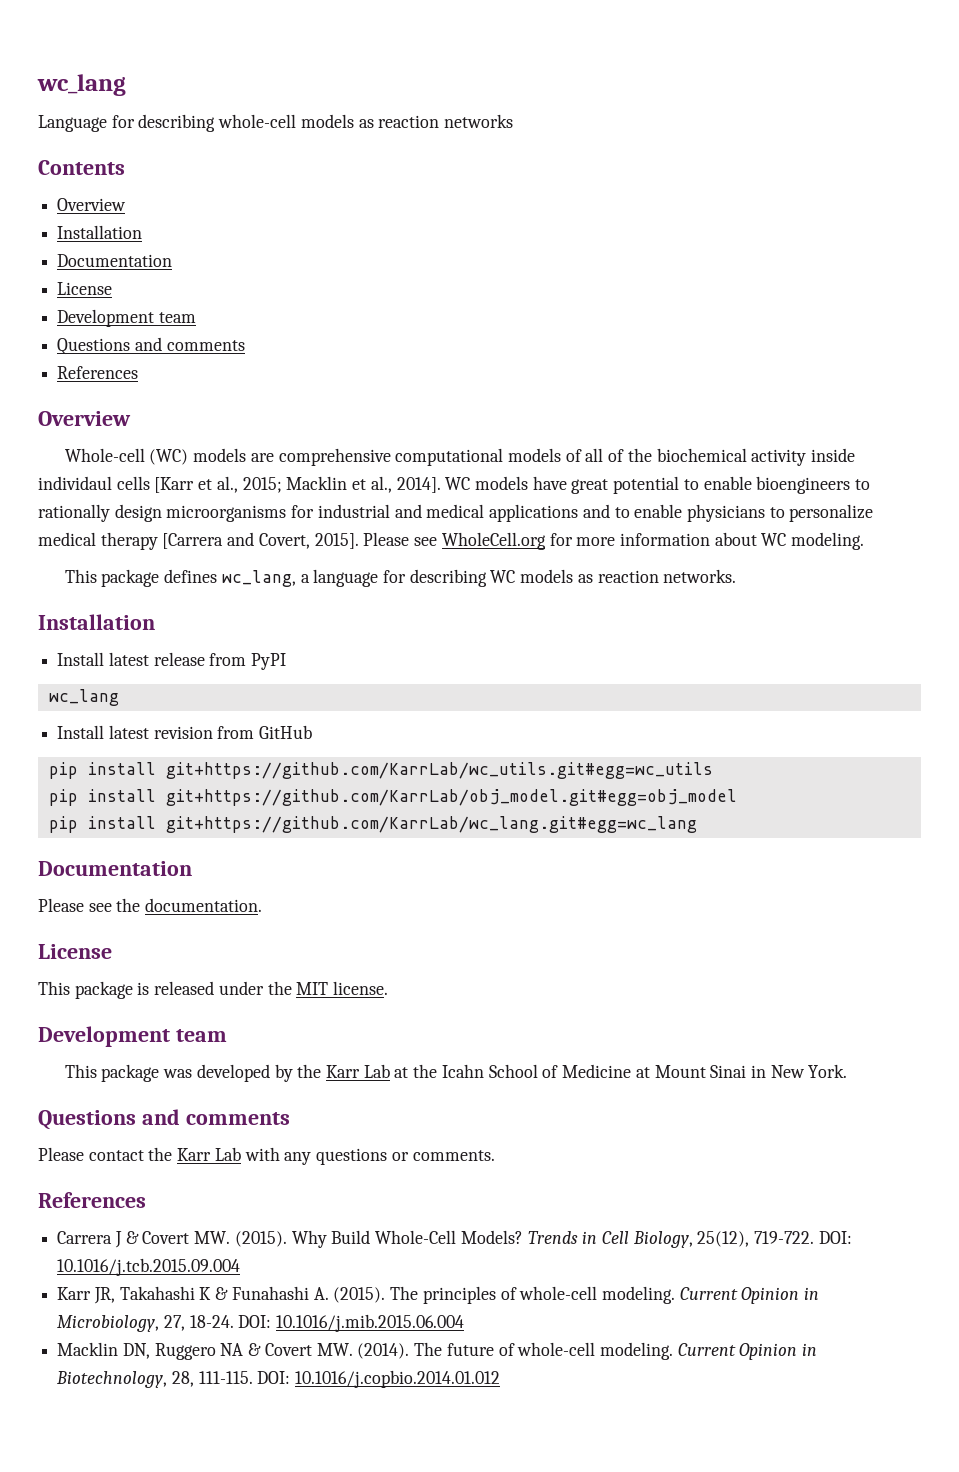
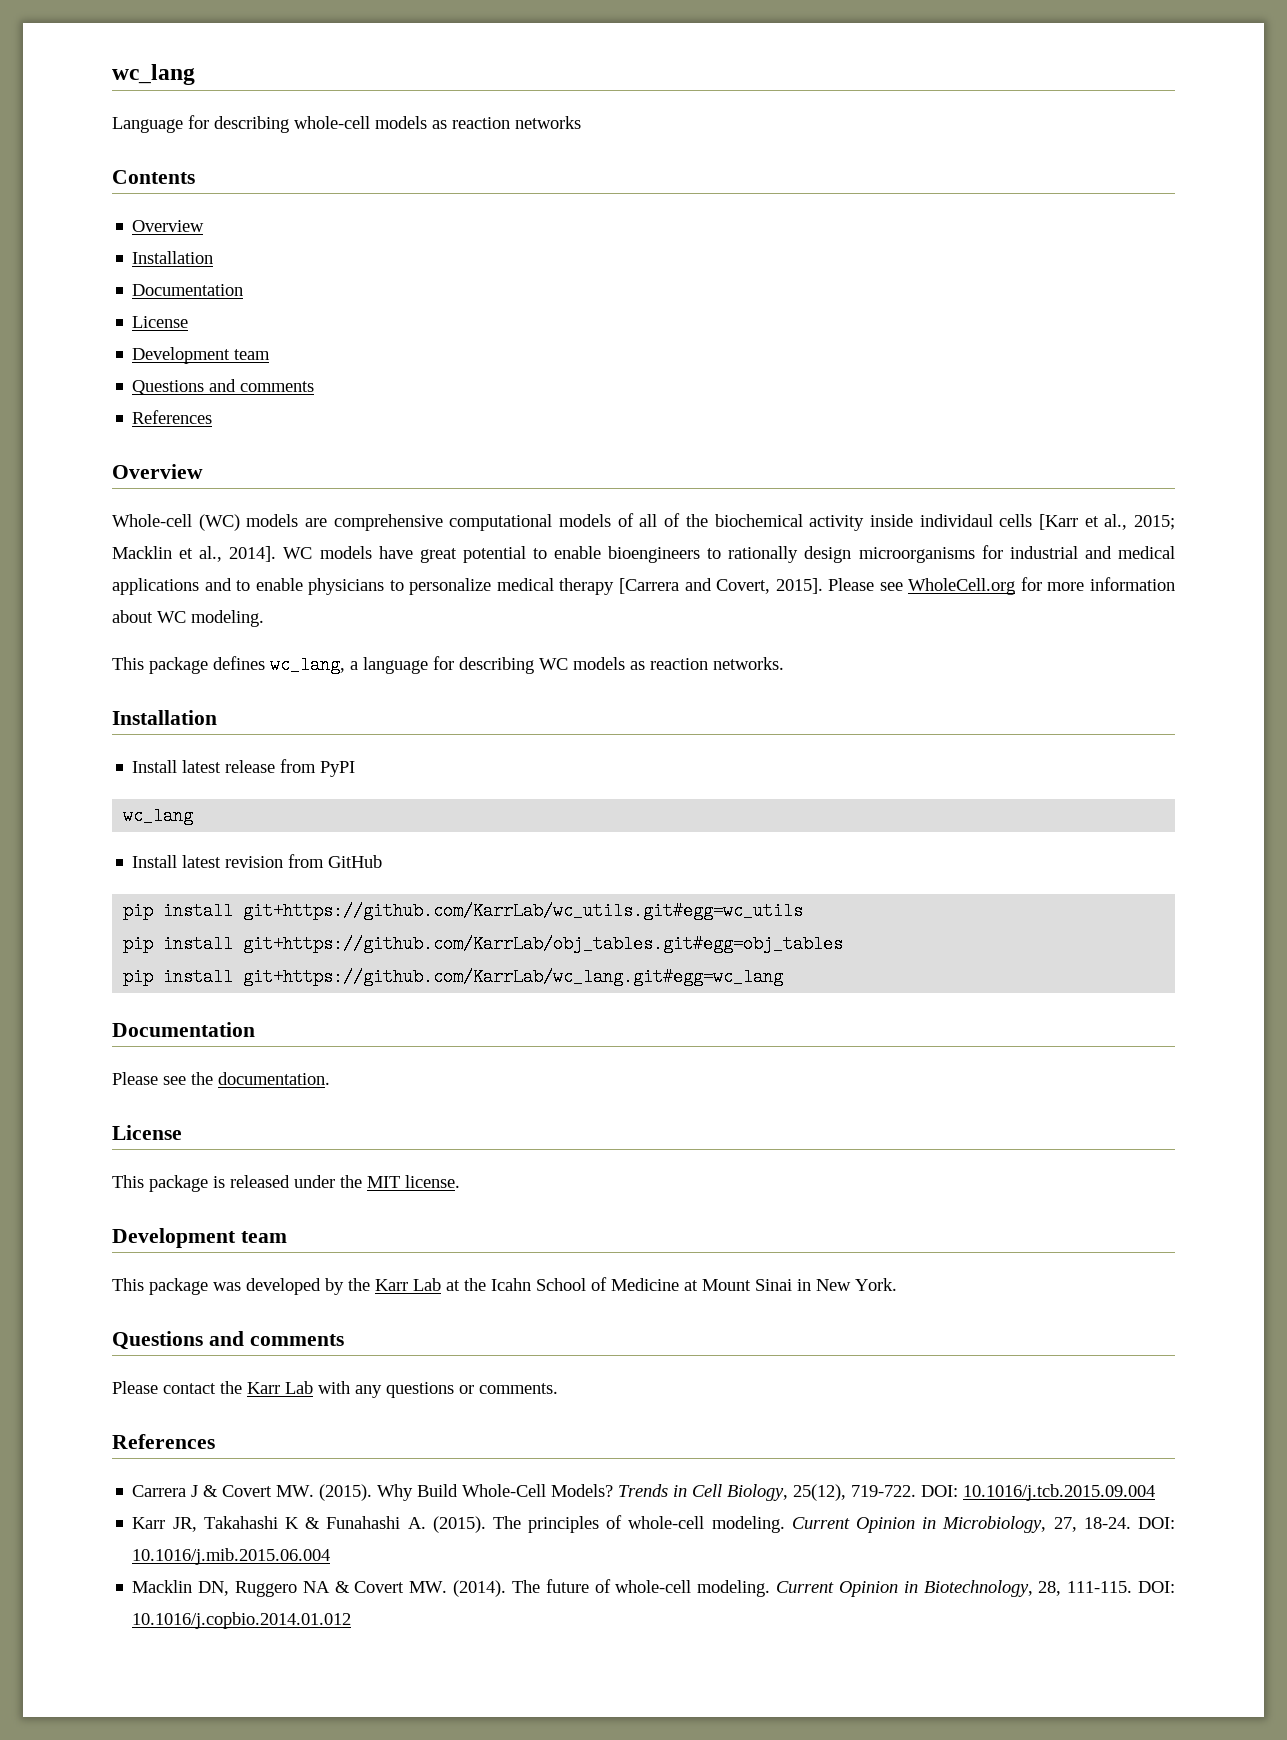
- pip install git+https://github.com/KarrLab/obj_model.git#egg=obj_model
+ pip install git+https://github.com/KarrLab/obj_tables.git#egg=obj_tables

